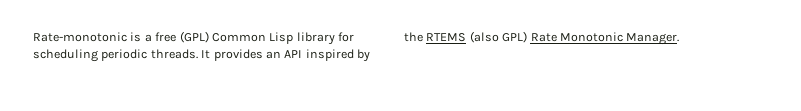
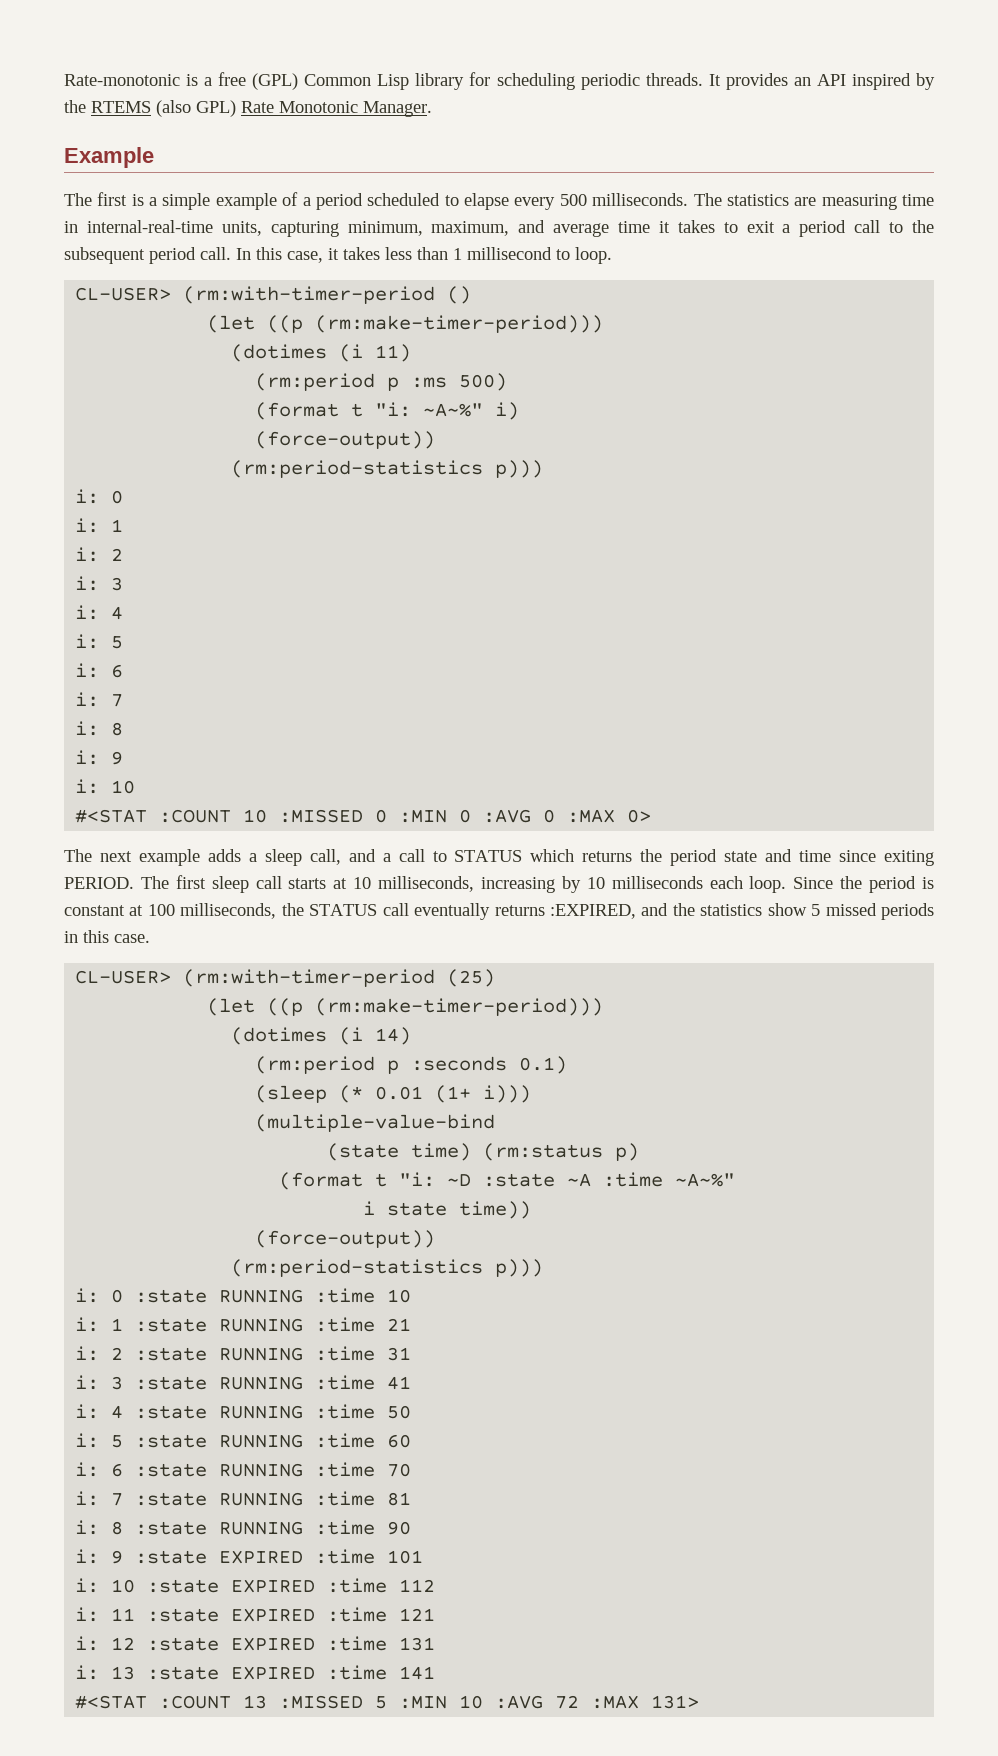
+ Example
+ The first is a simple example of a period scheduled to elapse every 500 milliseconds. The statistics are measuring time in internal-real-time units, capturing minimum, maximum, and average time it takes to exit a period call to the subsequent period call. In this case, it takes less than 1 millisecond to loop.
+ CL-USER> (rm:with-timer-period ()
+ (let ((p (rm:make-timer-period)))
+ (dotimes (i 11)
+ (rm:period p :ms 500)
+ (format t "i: ~A~%" i)
+ (force-output))
+ (rm:period-statistics p)))
+ i: 0
+ i: 1
+ i: 2
+ i: 3
+ i: 4
+ i: 5
+ i: 6
+ i: 7
+ i: 8
+ i: 9
+ i: 10
+ #<STAT :COUNT 10 :MISSED 0 :MIN 0 :AVG 0 :MAX 0>
+ The next example adds a sleep call, and a call to STATUS which returns the period state and time since exiting PERIOD. The first sleep call starts at 10 milliseconds, increasing by 10 milliseconds each loop. Since the period is constant at 100 milliseconds, the STATUS call eventually returns :EXPIRED, and the statistics show 5 missed periods in this case.
+ CL-USER> (rm:with-timer-period (25)
+ (let ((p (rm:make-timer-period)))
+ (dotimes (i 14)
+ (rm:period p :seconds 0.1)
+ (sleep (* 0.01 (1+ i)))
+ (multiple-value-bind
+ (state time) (rm:status p)
+ (format t "i: ~D :state ~A :time ~A~%"
+ i state time))
+ (force-output))
+ (rm:period-statistics p)))
+ i: 0 :state RUNNING :time 10
+ i: 1 :state RUNNING :time 21
+ i: 2 :state RUNNING :time 31
+ i: 3 :state RUNNING :time 41
+ i: 4 :state RUNNING :time 50
+ i: 5 :state RUNNING :time 60
+ i: 6 :state RUNNING :time 70
+ i: 7 :state RUNNING :time 81
+ i: 8 :state RUNNING :time 90
+ i: 9 :state EXPIRED :time 101
+ i: 10 :state EXPIRED :time 112
+ i: 11 :state EXPIRED :time 121
+ i: 12 :state EXPIRED :time 131
+ i: 13 :state EXPIRED :time 141
+ #<STAT :COUNT 13 :MISSED 5 :MIN 10 :AVG 72 :MAX 131>

